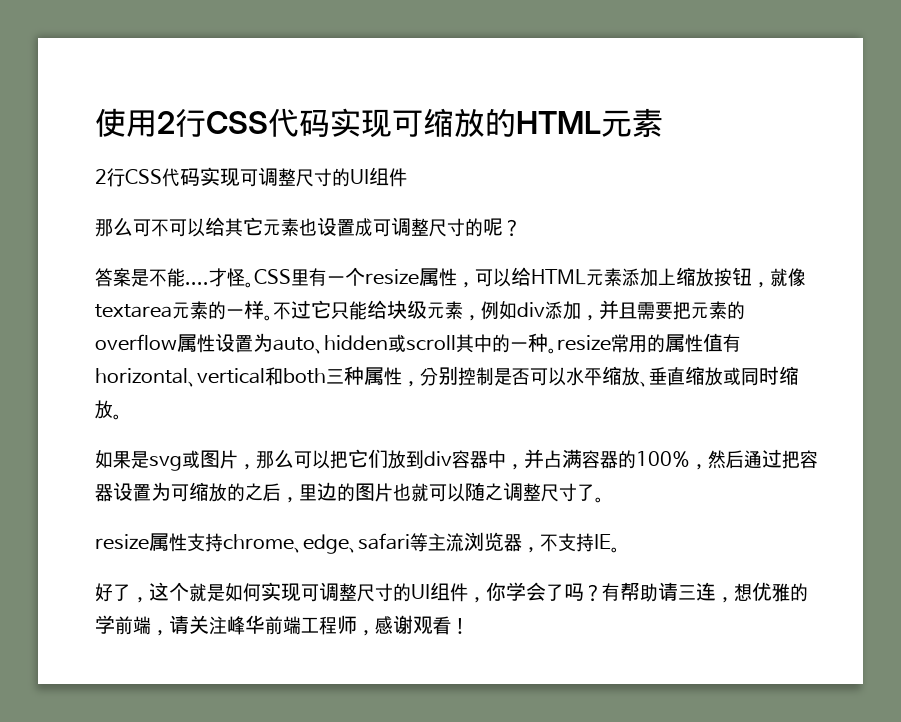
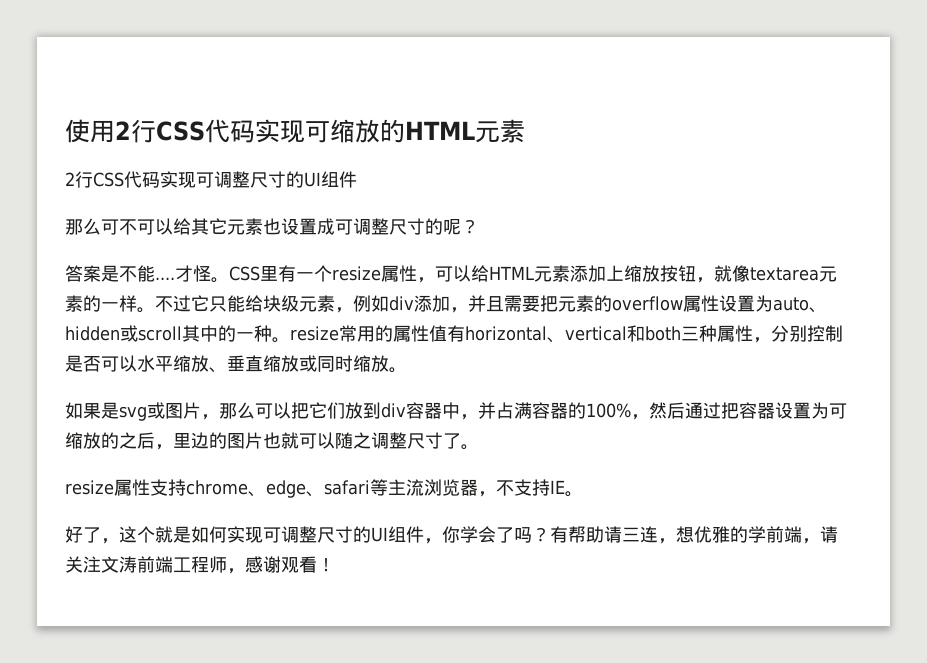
- 有帮助请三连，想优雅的学前端，请关注峰华前端工程师，感谢观看！
+ 有帮助请三连，想优雅的学前端，请关注文涛前端工程师，感谢观看！

